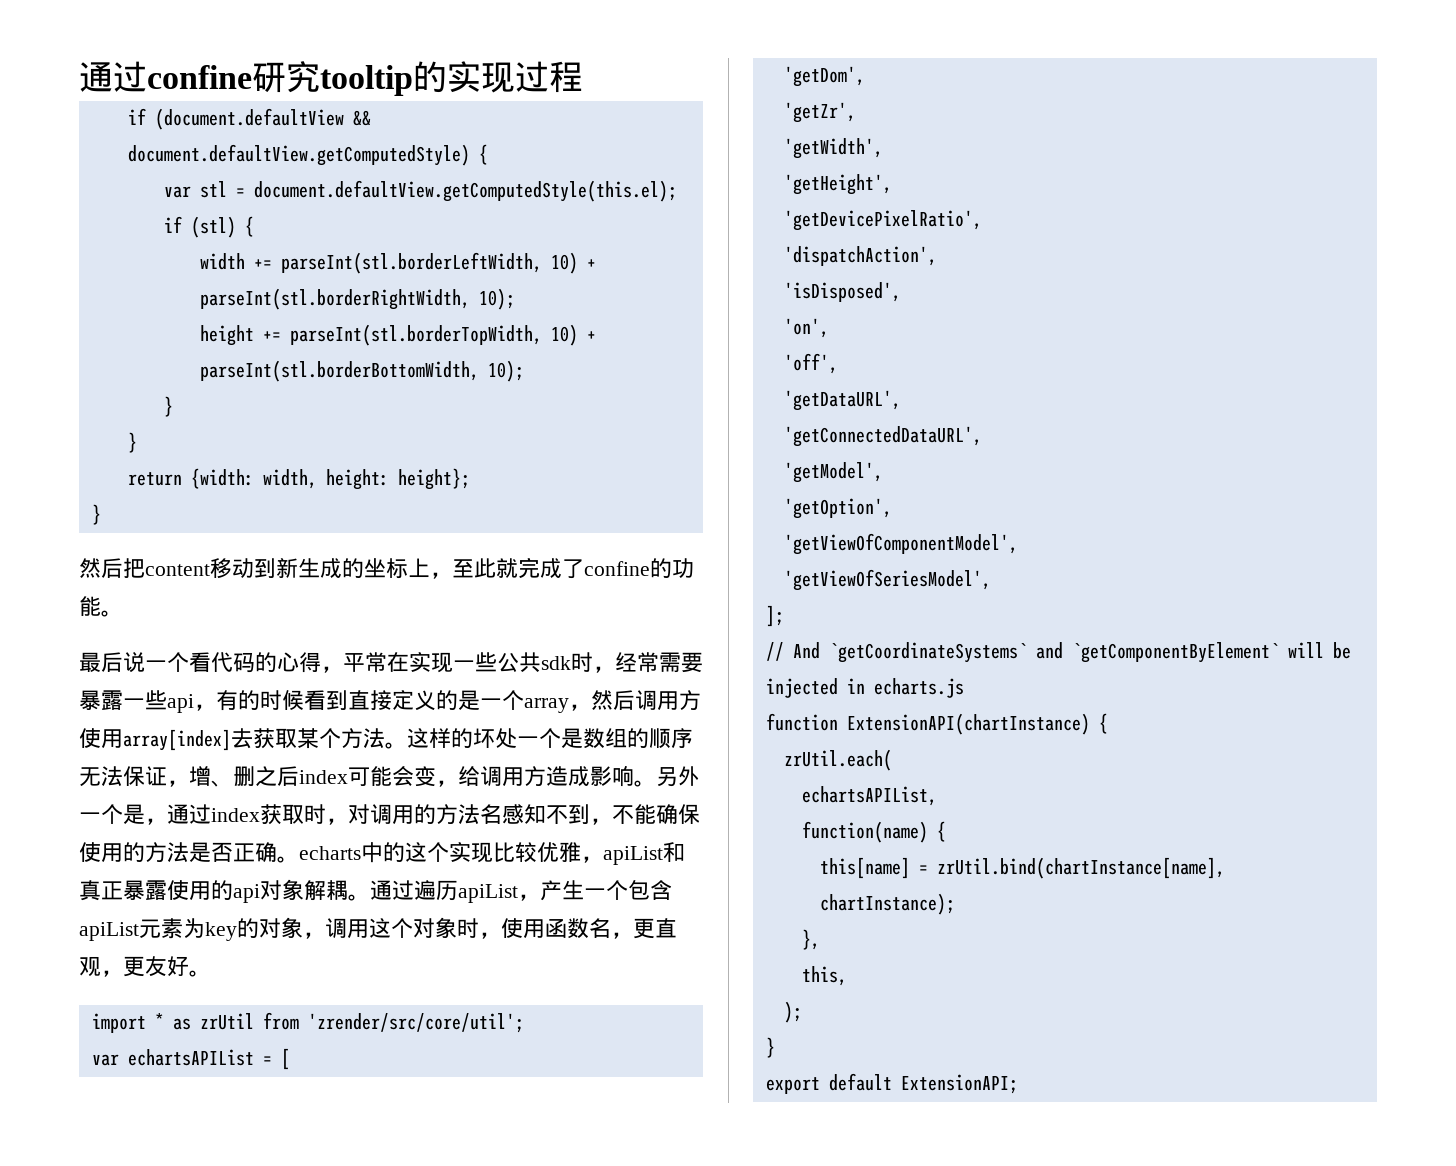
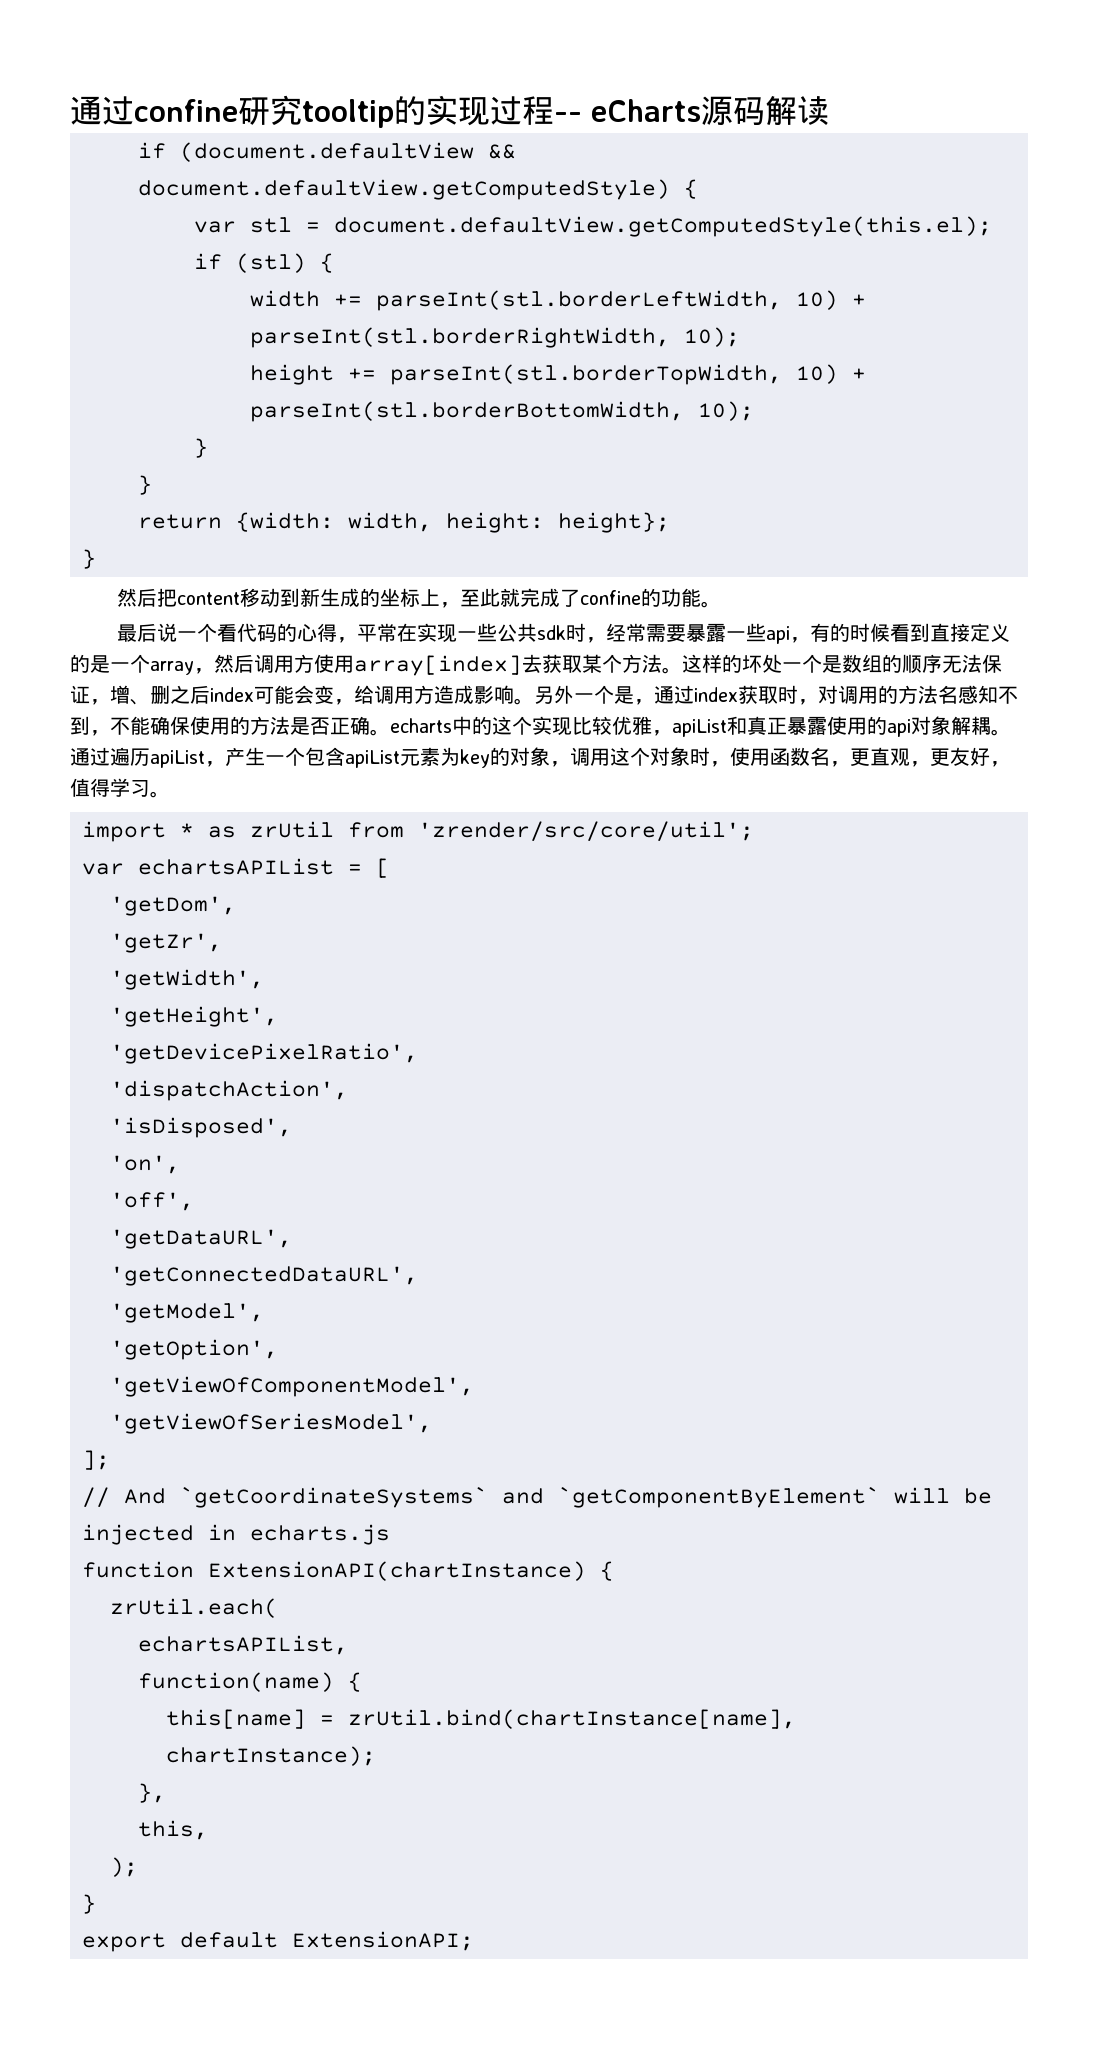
- 通过confine研究tooltip的实现过程
+ 通过confine研究tooltip的实现过程-- eCharts源码解读
- 通过遍历apiList，产生一个包含apiList元素为key的对象，调用这个对象时，使用函数名，更直观，更友好。
+ 通过遍历apiList，产生一个包含apiList元素为key的对象，调用这个对象时，使用函数名，更直观，更友好，值得学习。

